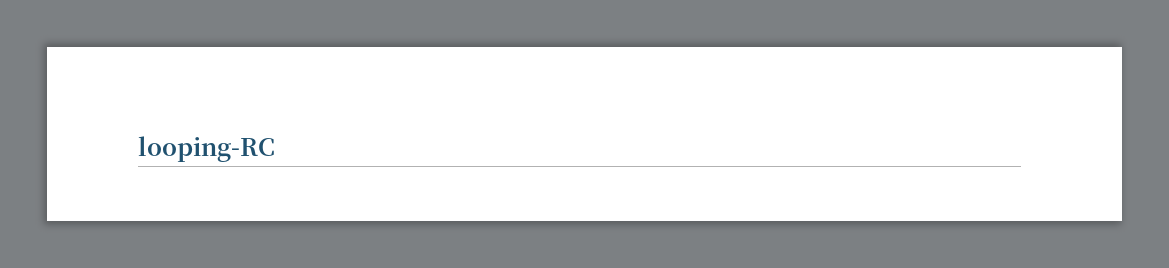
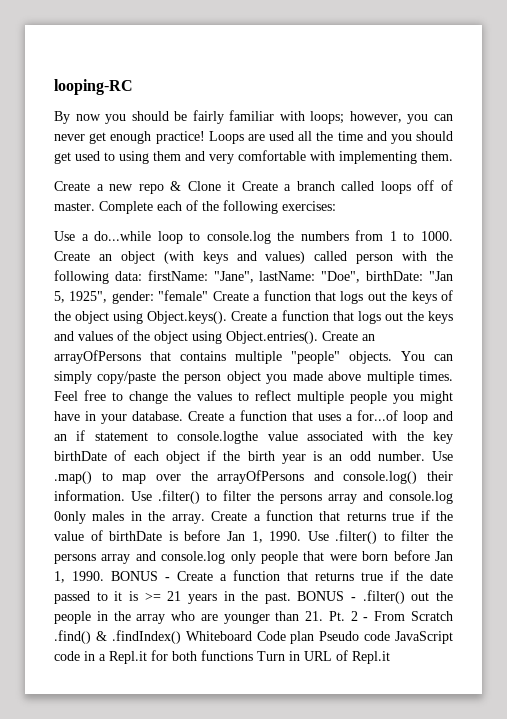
+ By now you should be fairly familiar with loops; however, you can never get enough practice! Loops are used all the time and you should get used to using them and very comfortable with implementing them.
+ Create a new repo & Clone it Create a branch called loops off of master. Complete each of the following exercises:
+ Use a do...while loop to console.log the numbers from 1 to 1000. Create an object (with keys and values) called person with the following data: firstName: "Jane", lastName: "Doe", birthDate: "Jan 5, 1925", gender: "female" Create a function that logs out the keys of the object using Object.keys(). Create a function that logs out the keys and values of the object using Object.entries(). Create an arrayOfPersons that contains multiple "people" objects. You can simply copy/paste the person object you made above multiple times. Feel free to change the values to reflect multiple people you might have in your database. Create a function that uses a for...of loop and an if statement to console.logthe value associated with the key birthDate of each object if the birth year is an odd number. Use .map() to map over the arrayOfPersons and console.log() their information. Use .filter() to filter the persons array and console.log 0only males in the array. Create a function that returns true if the value of birthDate is before Jan 1, 1990. Use .filter() to filter the persons array and console.log only people that were born before Jan 1, 1990. BONUS - Create a function that returns true if the date passed to it is >= 21 years in the past. BONUS - .filter() out the people in the array who are younger than 21. Pt. 2 - From Scratch .find() & .findIndex() Whiteboard Code plan Pseudo code JavaScript code in a Repl.it for both functions Turn in URL of Repl.it

